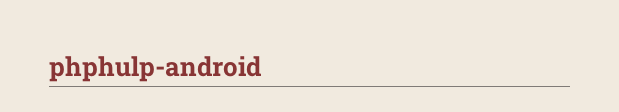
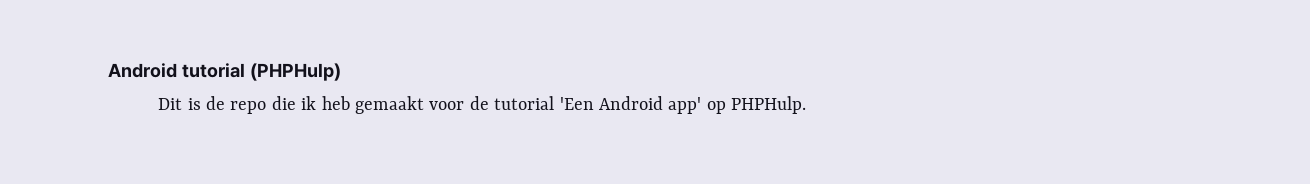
- phphulp-android
+ Android tutorial (PHPHulp)
+ Dit is de repo die ik heb gemaakt voor de tutorial 'Een Android app' op PHPHulp.

